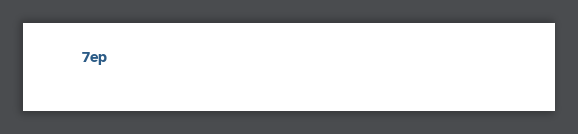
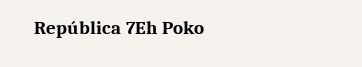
- 7ep
+ República 7Eh Poko

